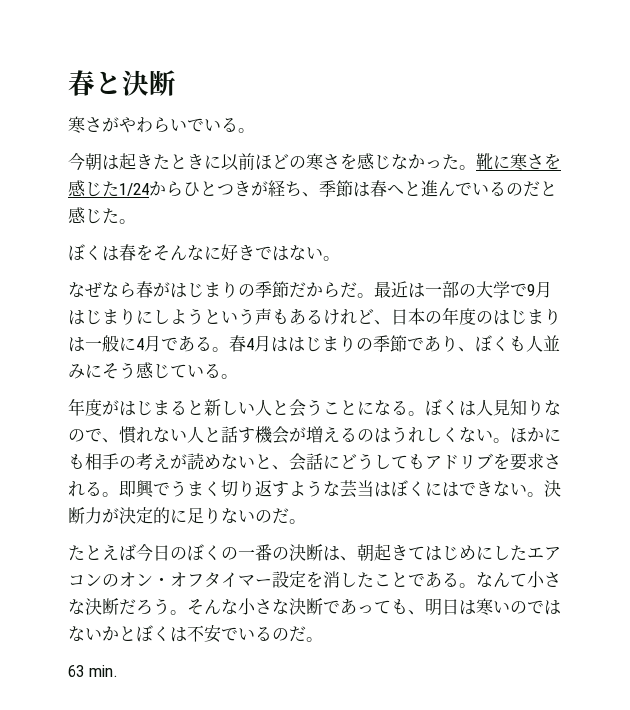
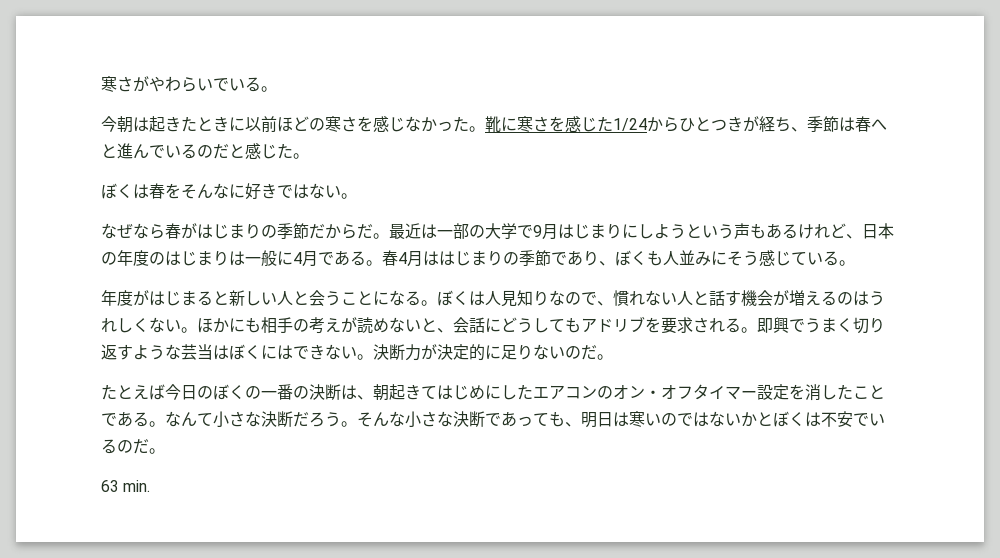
- 春と決断

